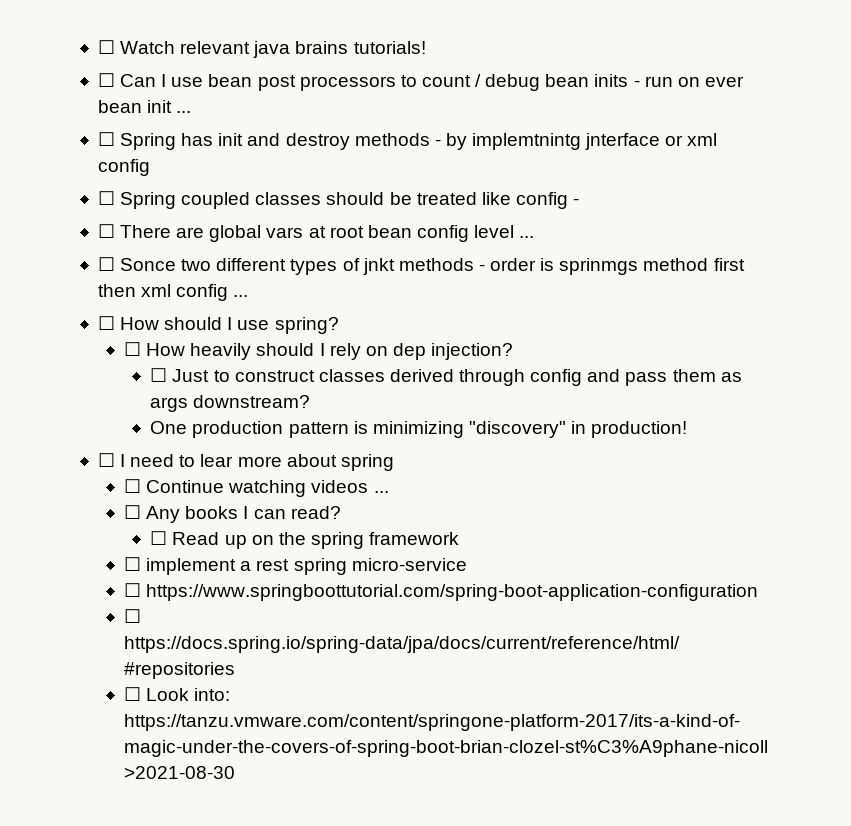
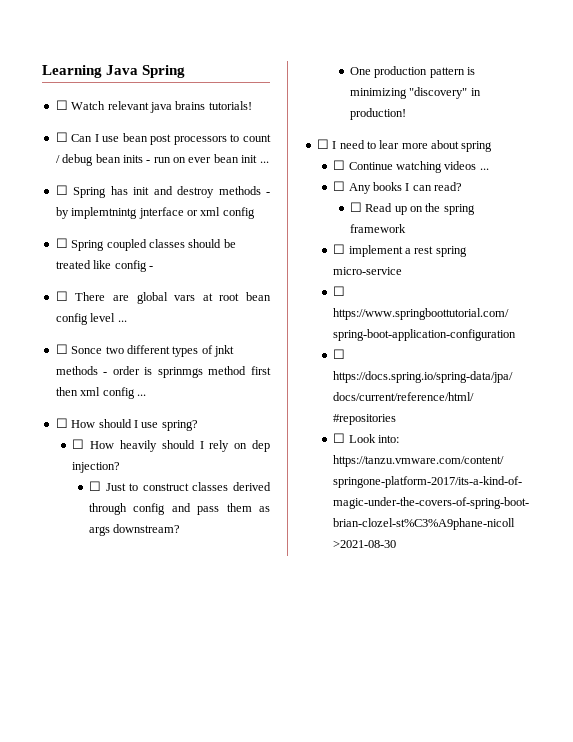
+ Learning Java Spring

